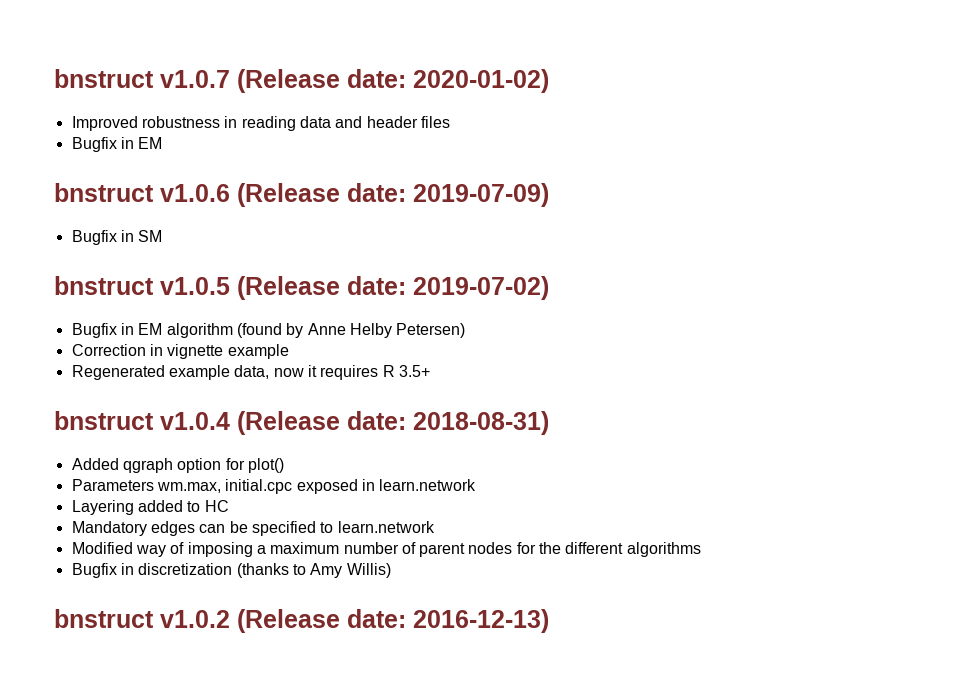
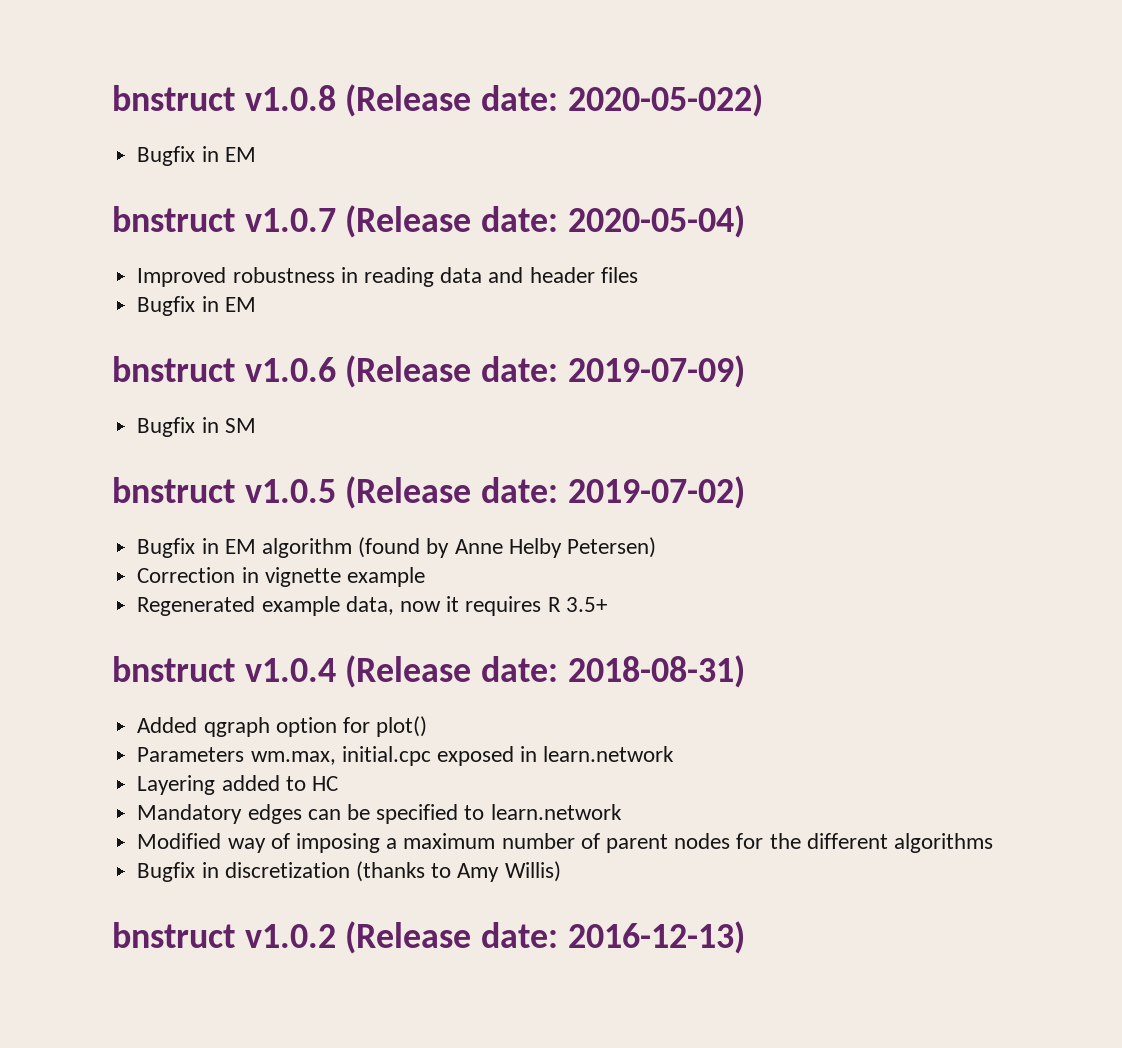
- bnstruct v1.0.7 (Release date: 2020-01-02)
+ bnstruct v1.0.8 (Release date: 2020-05-022)
+ Bugfix in EM
+ bnstruct v1.0.7 (Release date: 2020-05-04)

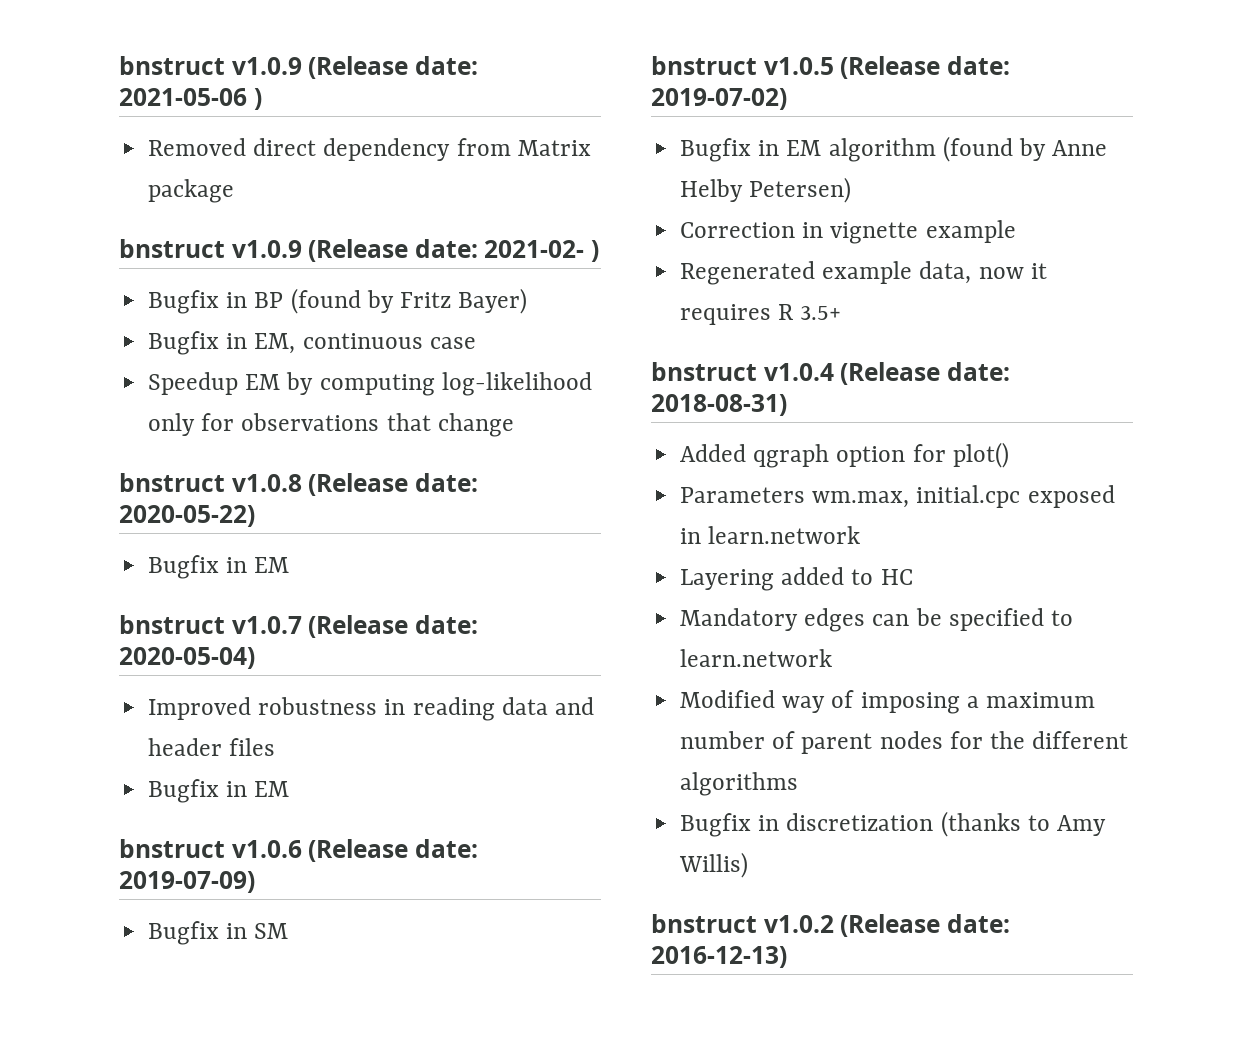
- bnstruct v1.0.8 (Release date: 2020-05-022)
+ bnstruct v1.0.9 (Release date: 2021-05-06 )
+ Removed direct dependency from Matrix package
+ bnstruct v1.0.9 (Release date: 2021-02- )
+ Bugfix in BP (found by Fritz Bayer)
+ Bugfix in EM, continuous case
+ Speedup EM by computing log-likelihood only for observations that change
+ bnstruct v1.0.8 (Release date: 2020-05-22)

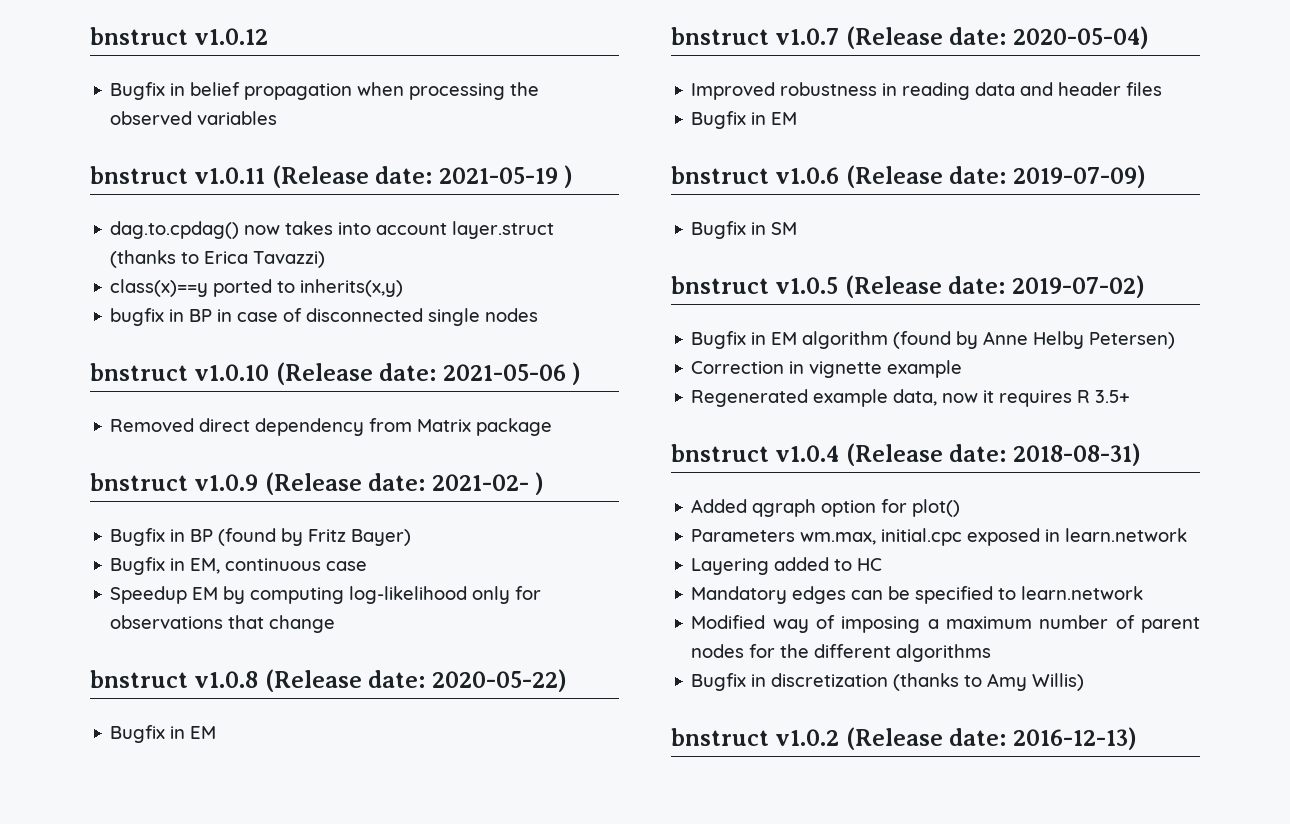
- bnstruct v1.0.9 (Release date: 2021-05-06 )
+ bnstruct v1.0.12
+ Bugfix in belief propagation when processing the observed variables
+ bnstruct v1.0.11 (Release date: 2021-05-19 )
+ dag.to.cpdag() now takes into account layer.struct (thanks to Erica Tavazzi)
+ class(x)==y ported to inherits(x,y)
+ bugfix in BP in case of disconnected single nodes
+ bnstruct v1.0.10 (Release date: 2021-05-06 )

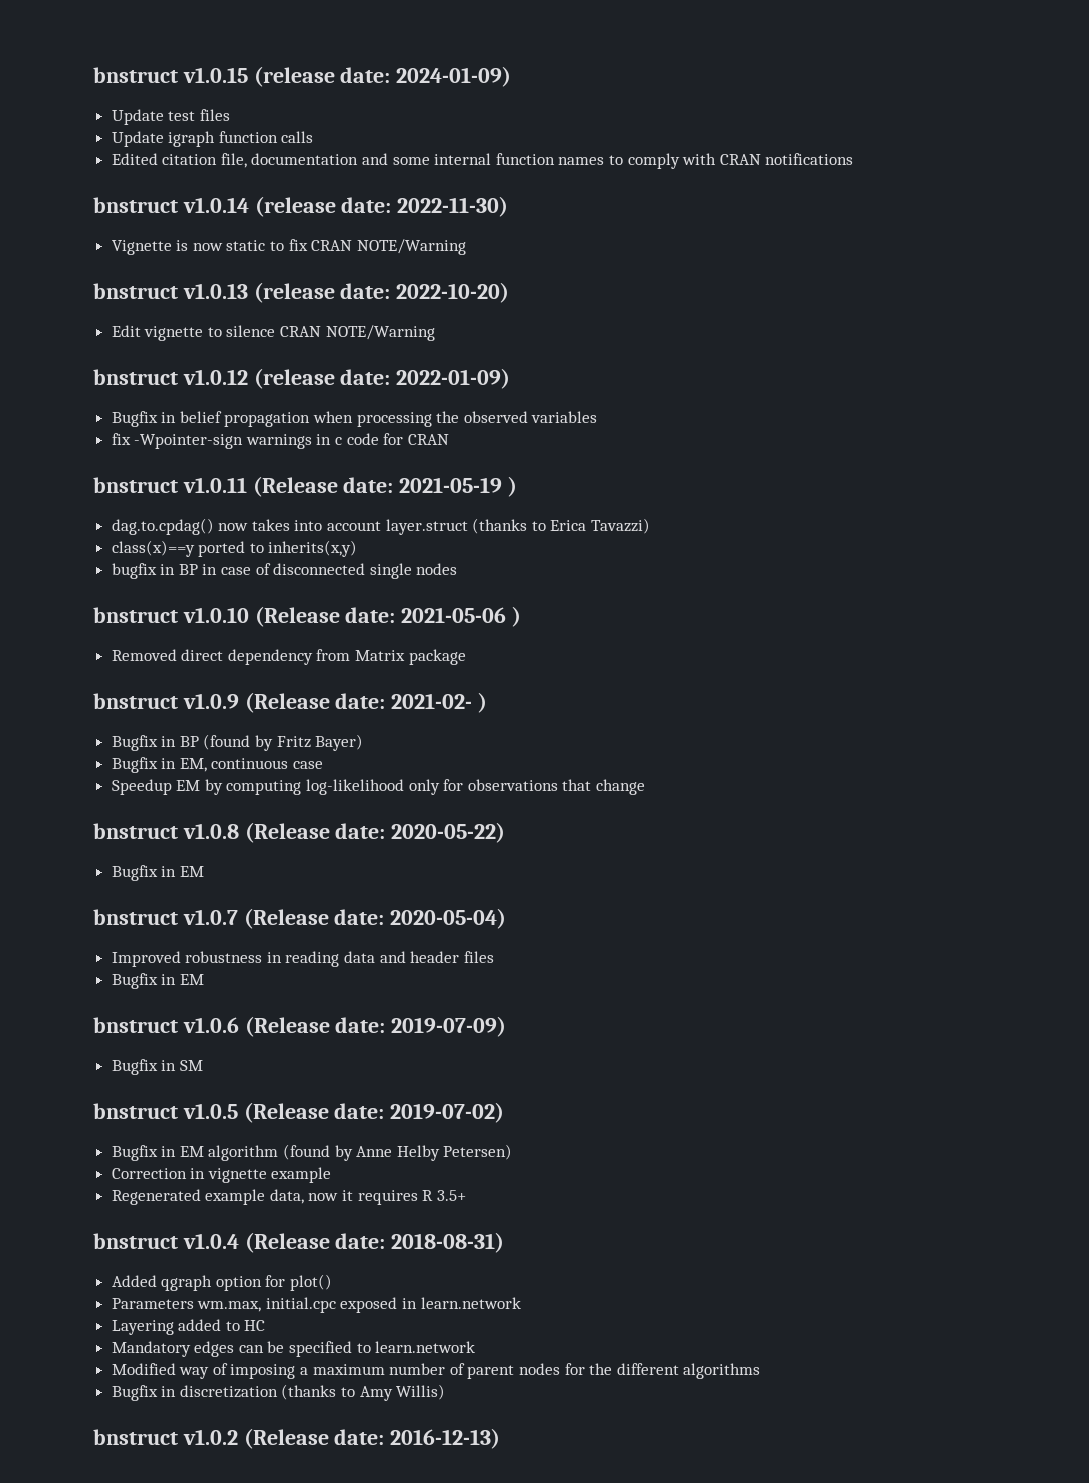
- bnstruct v1.0.12
+ bnstruct v1.0.15 (release date: 2024-01-09)
+ Update test files
+ Update igraph function calls
+ Edited citation file, documentation and some internal function names to comply with CRAN notifications
+ bnstruct v1.0.14 (release date: 2022-11-30)
+ Vignette is now static to fix CRAN NOTE/Warning
+ bnstruct v1.0.13 (release date: 2022-10-20)
+ Edit vignette to silence CRAN NOTE/Warning
+ bnstruct v1.0.12 (release date: 2022-01-09)
+ fix -Wpointer-sign warnings in c code for CRAN

